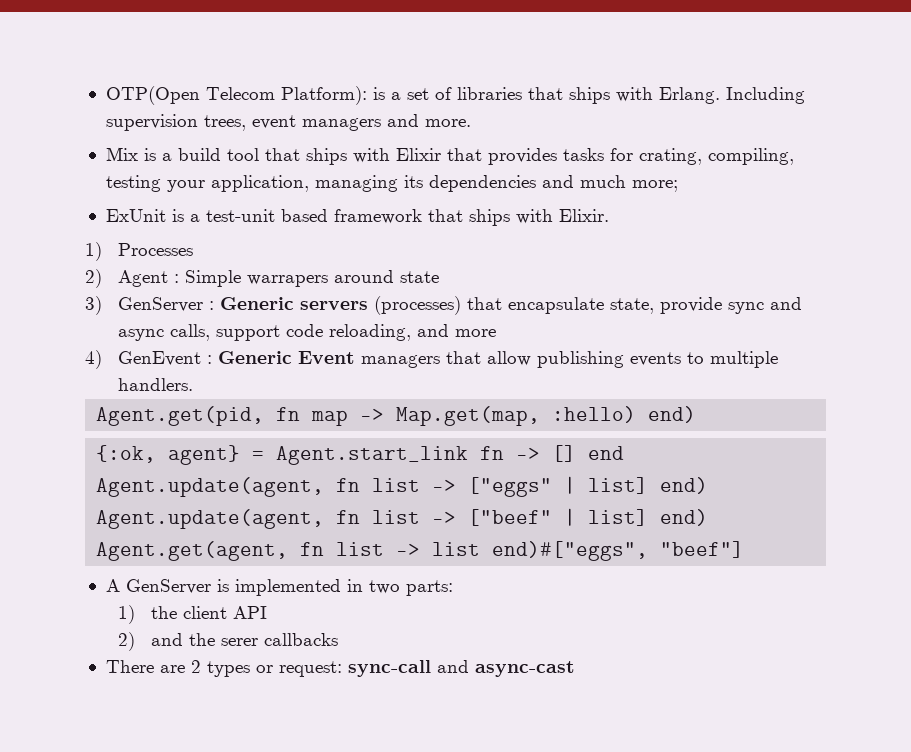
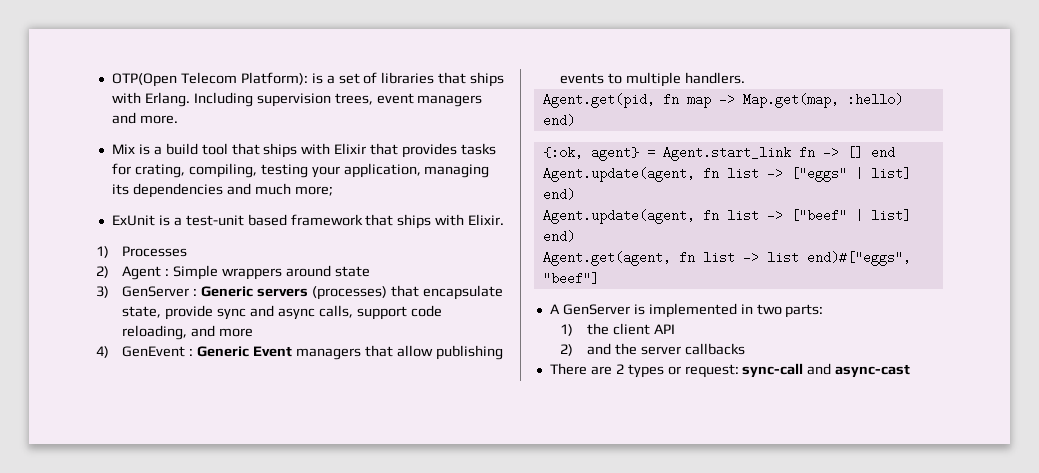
- 2) Agent : Simple warrapers around state
+ 2) Agent : Simple wrappers around state
- 2) and the serer callbacks
+ 2) and the server callbacks

